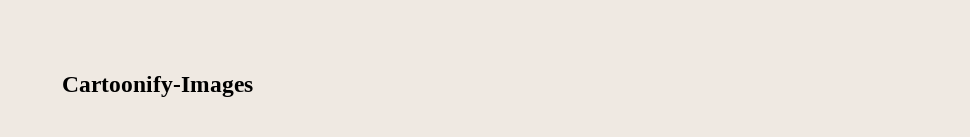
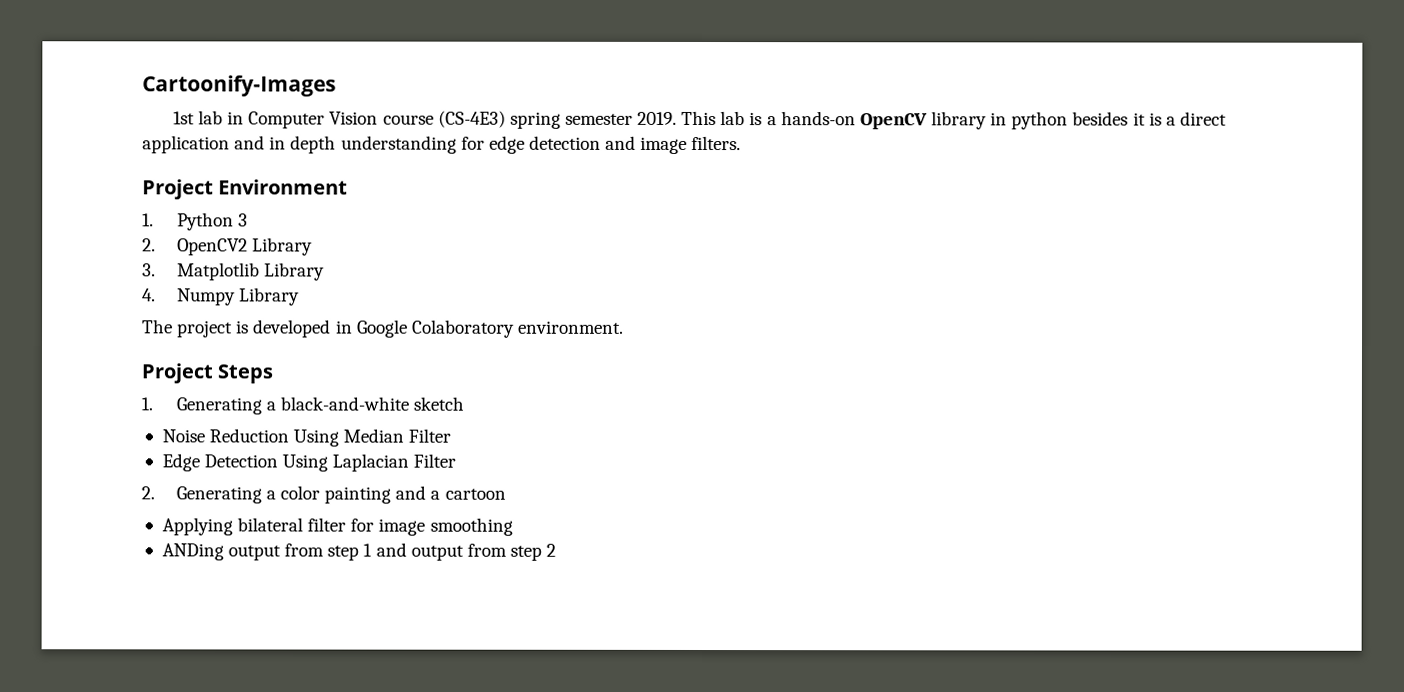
+ 1st lab in Computer Vision course (CS-4E3) spring semester 2019. This lab is a hands-on OpenCV library in python besides it is a direct application and in depth understanding for edge detection and image filters.
+ Project Environment
+ 1. Python 3
+ 2. OpenCV2 Library
+ 3. Matplotlib Library
+ 4. Numpy Library
+ The project is developed in Google Colaboratory environment.
+ Project Steps
+ 1. Generating a black-and-white sketch
+ Noise Reduction Using Median Filter
+ Edge Detection Using Laplacian Filter
+ 2. Generating a color painting and a cartoon
+ Applying bilateral filter for image smoothing
+ ANDing output from step 1 and output from step 2

